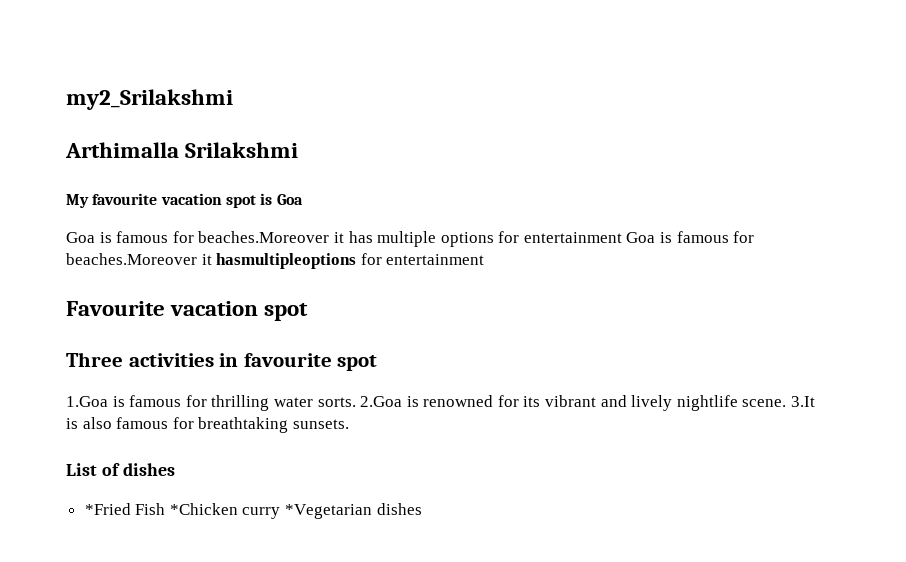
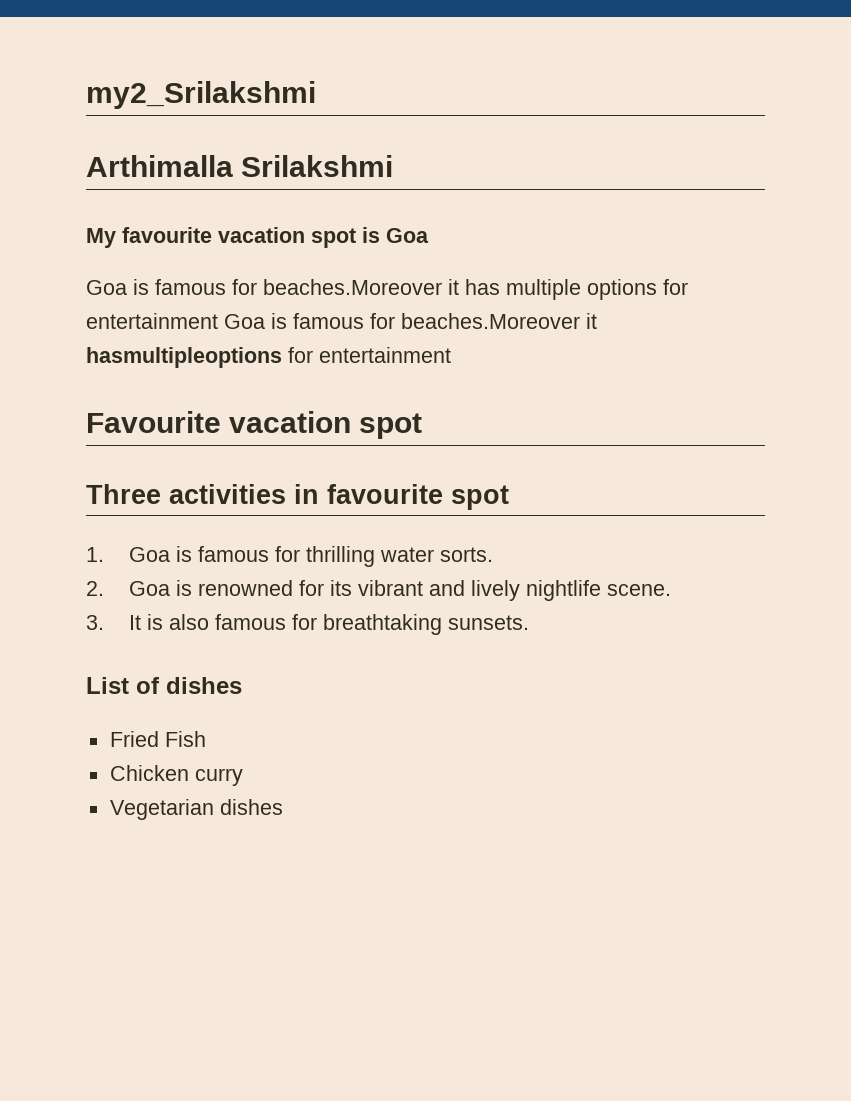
- 1.Goa is famous for thrilling water sorts. 2.Goa is renowned for its vibrant and lively nightlife scene. 3.It is also famous for breathtaking sunsets.
+ 1. Goa is famous for thrilling water sorts.
+ 2. Goa is renowned for its vibrant and lively nightlife scene.
+ 3. It is also famous for breathtaking sunsets.
- *Fried Fish *Chicken curry *Vegetarian dishes
+ Fried Fish
+ Chicken curry
+ Vegetarian dishes

